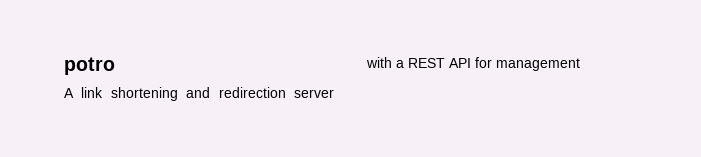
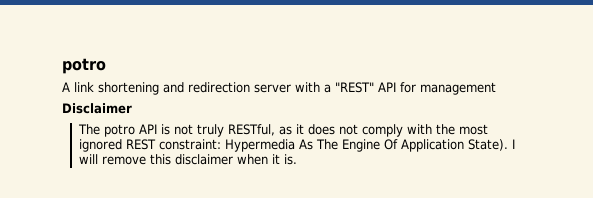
- A link shortening and redirection server with a REST API for management
+ A link shortening and redirection server with a "REST" API for management
+ Disclaimer
+ The potro API is not truly RESTful, as it does not comply with the most ignored REST constraint: Hypermedia As The Engine Of Application State). I will remove this disclaimer when it is.

